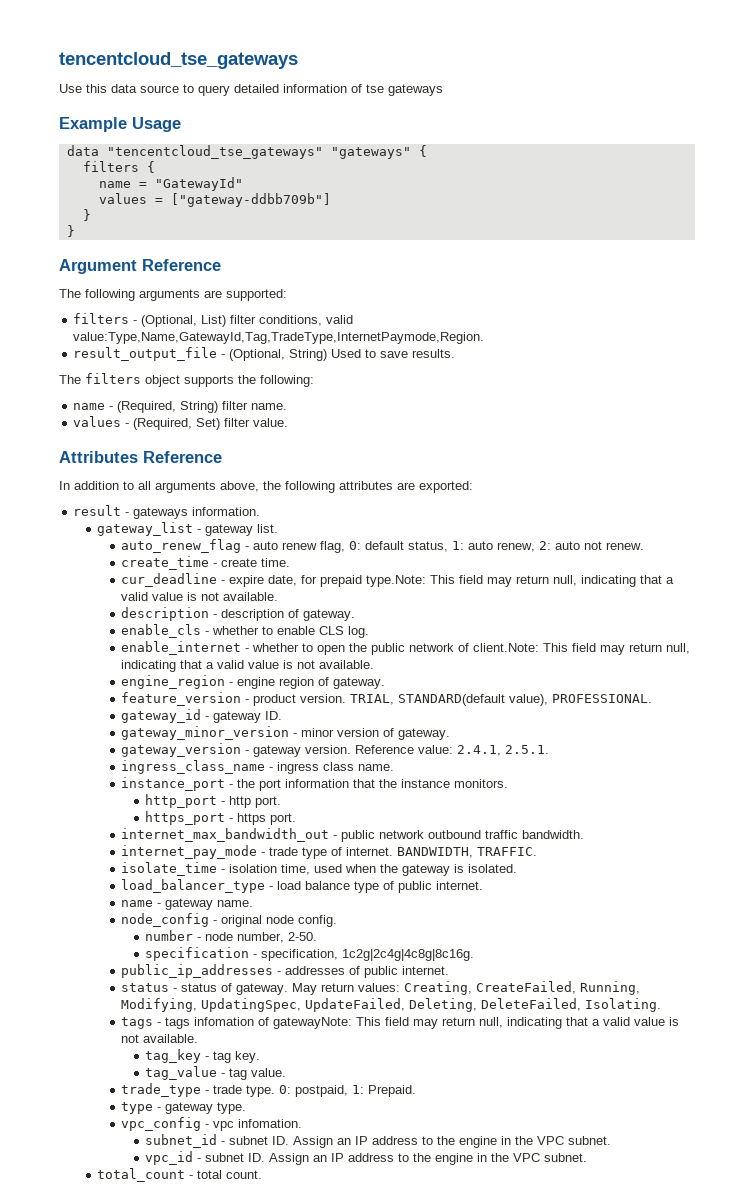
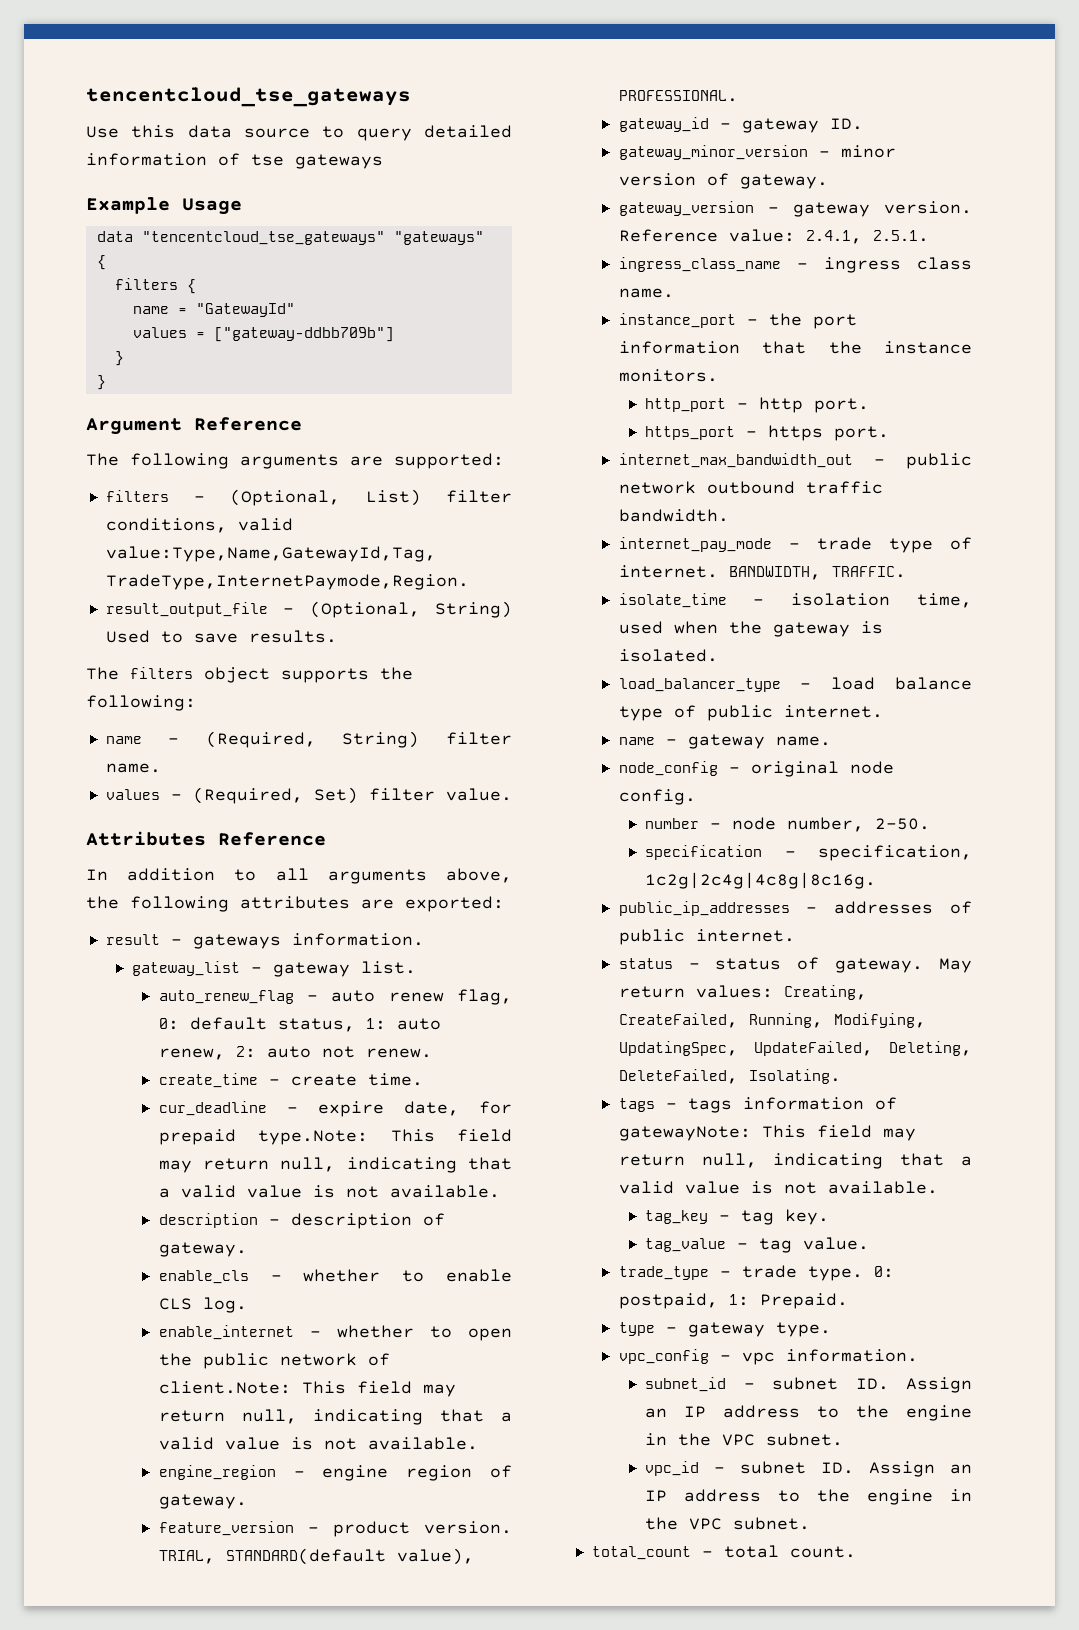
- tags - tags infomation of gatewayNote: This field may return null, indicating that a valid value is not available.
+ tags - tags information of gatewayNote: This field may return null, indicating that a valid value is not available.
- vpc_config - vpc infomation.
+ vpc_config - vpc information.

